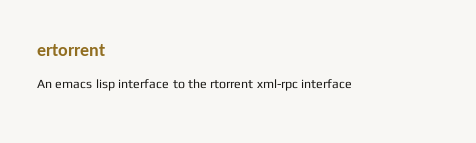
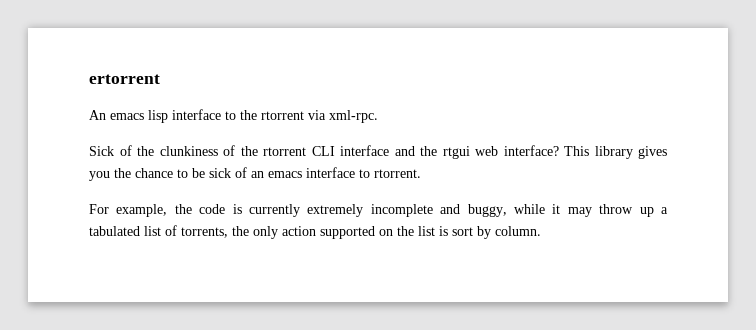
- An emacs lisp interface to the rtorrent xml-rpc interface
+ An emacs lisp interface to the rtorrent via xml-rpc.
+ Sick of the clunkiness of the rtorrent CLI interface and the rtgui web interface? This library gives you the chance to be sick of an emacs interface to rtorrent.
+ For example, the code is currently extremely incomplete and buggy, while it may throw up a tabulated list of torrents, the only action supported on the list is sort by column.

